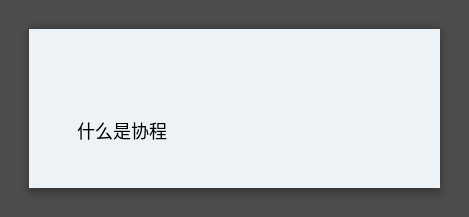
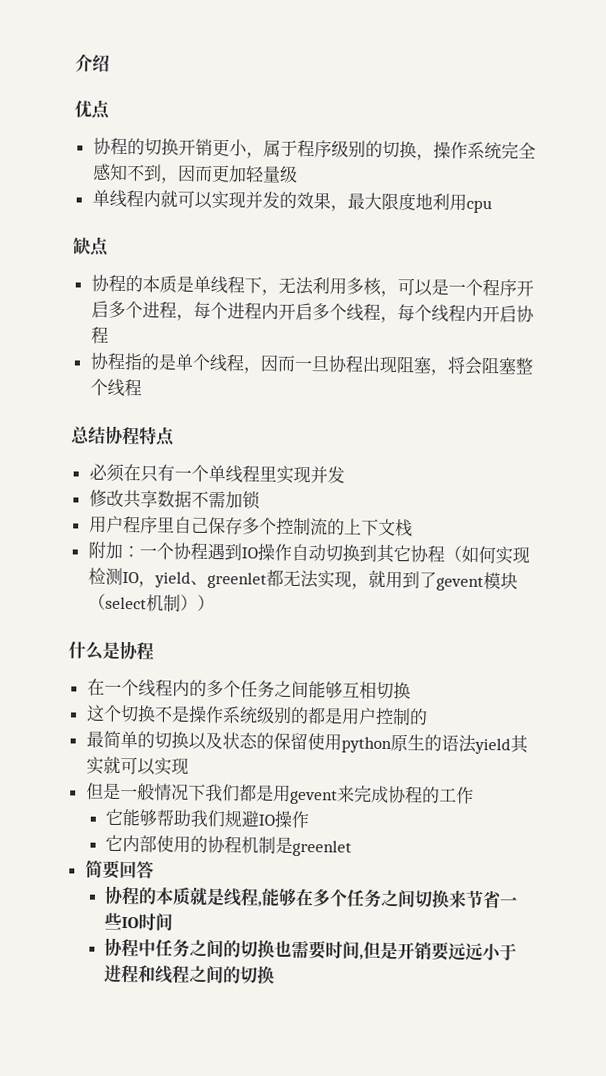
+ 介绍
+ 优点
+ 协程的切换开销更小，属于程序级别的切换，操作系统完全感知不到，因而更加轻量级
+ 单线程内就可以实现并发的效果，最大限度地利用cpu
+ 缺点
+ 协程的本质是单线程下，无法利用多核，可以是一个程序开启多个进程，每个进程内开启多个线程，每个线程内开启协程
+ 协程指的是单个线程，因而一旦协程出现阻塞，将会阻塞整个线程
+ 总结协程特点
+ 必须在只有一个单线程里实现并发
+ 修改共享数据不需加锁
+ 用户程序里自己保存多个控制流的上下文栈
+ 附加：一个协程遇到IO操作自动切换到其它协程（如何实现检测IO，yield、greenlet都无法实现，就用到了gevent模块（select机制））
  什么是协程
+ 在一个线程内的多个任务之间能够互相切换
+ 这个切换不是操作系统级别的都是用户控制的
+ 最简单的切换以及状态的保留使用python原生的语法yield其实就可以实现
+ 但是一般情况下我们都是用gevent来完成协程的工作
+ 它能够帮助我们规避IO操作
+ 它内部使用的协程机制是greenlet
+ 简要回答
+ 协程的本质就是线程,能够在多个任务之间切换来节省一些IO时间
+ 协程中任务之间的切换也需要时间,但是开销要远远小于进程和线程之间的切换

